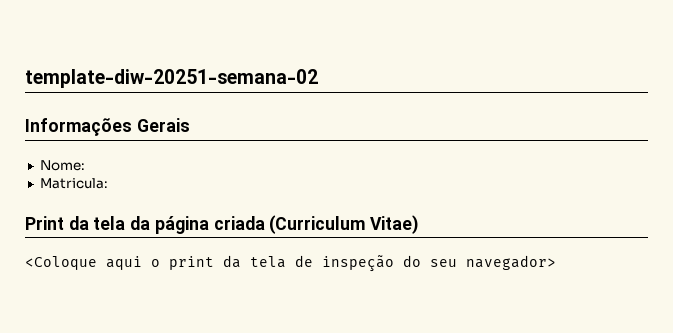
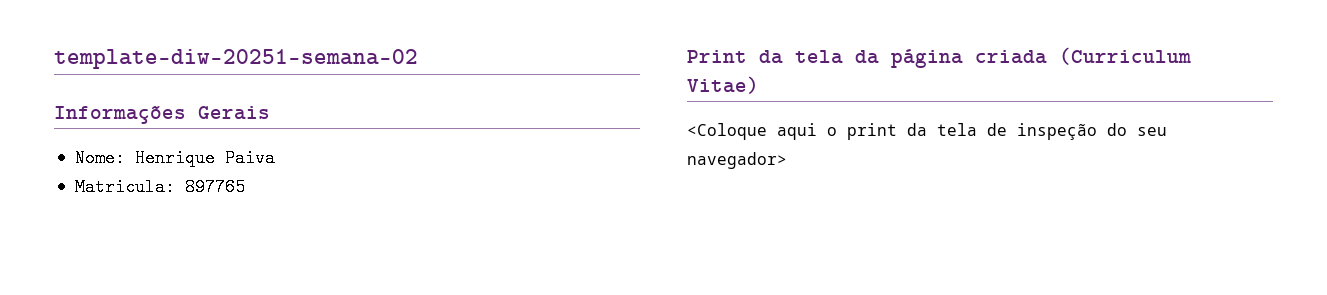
- Nome:
+ Nome: Henrique Paiva
- Matricula:
+ Matricula: 897765

